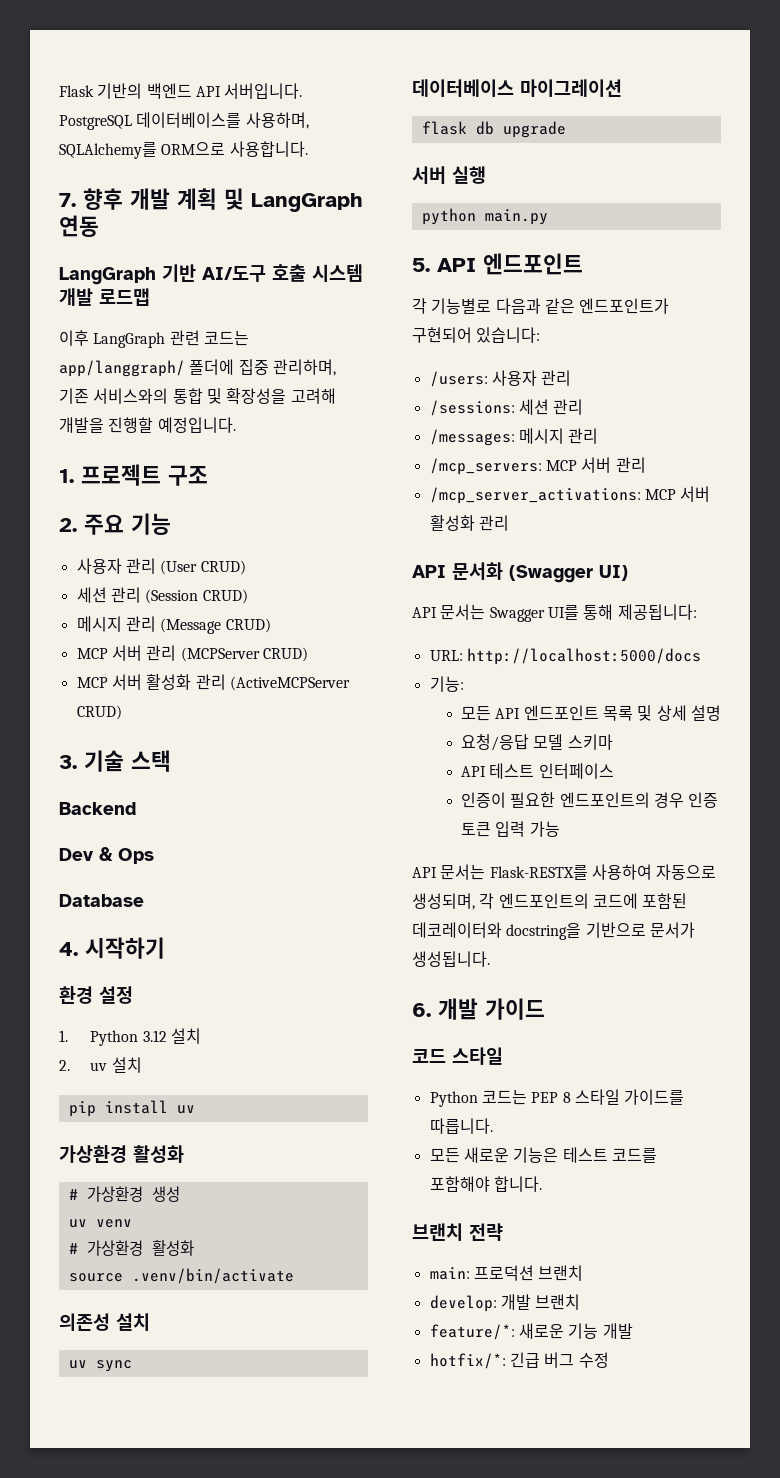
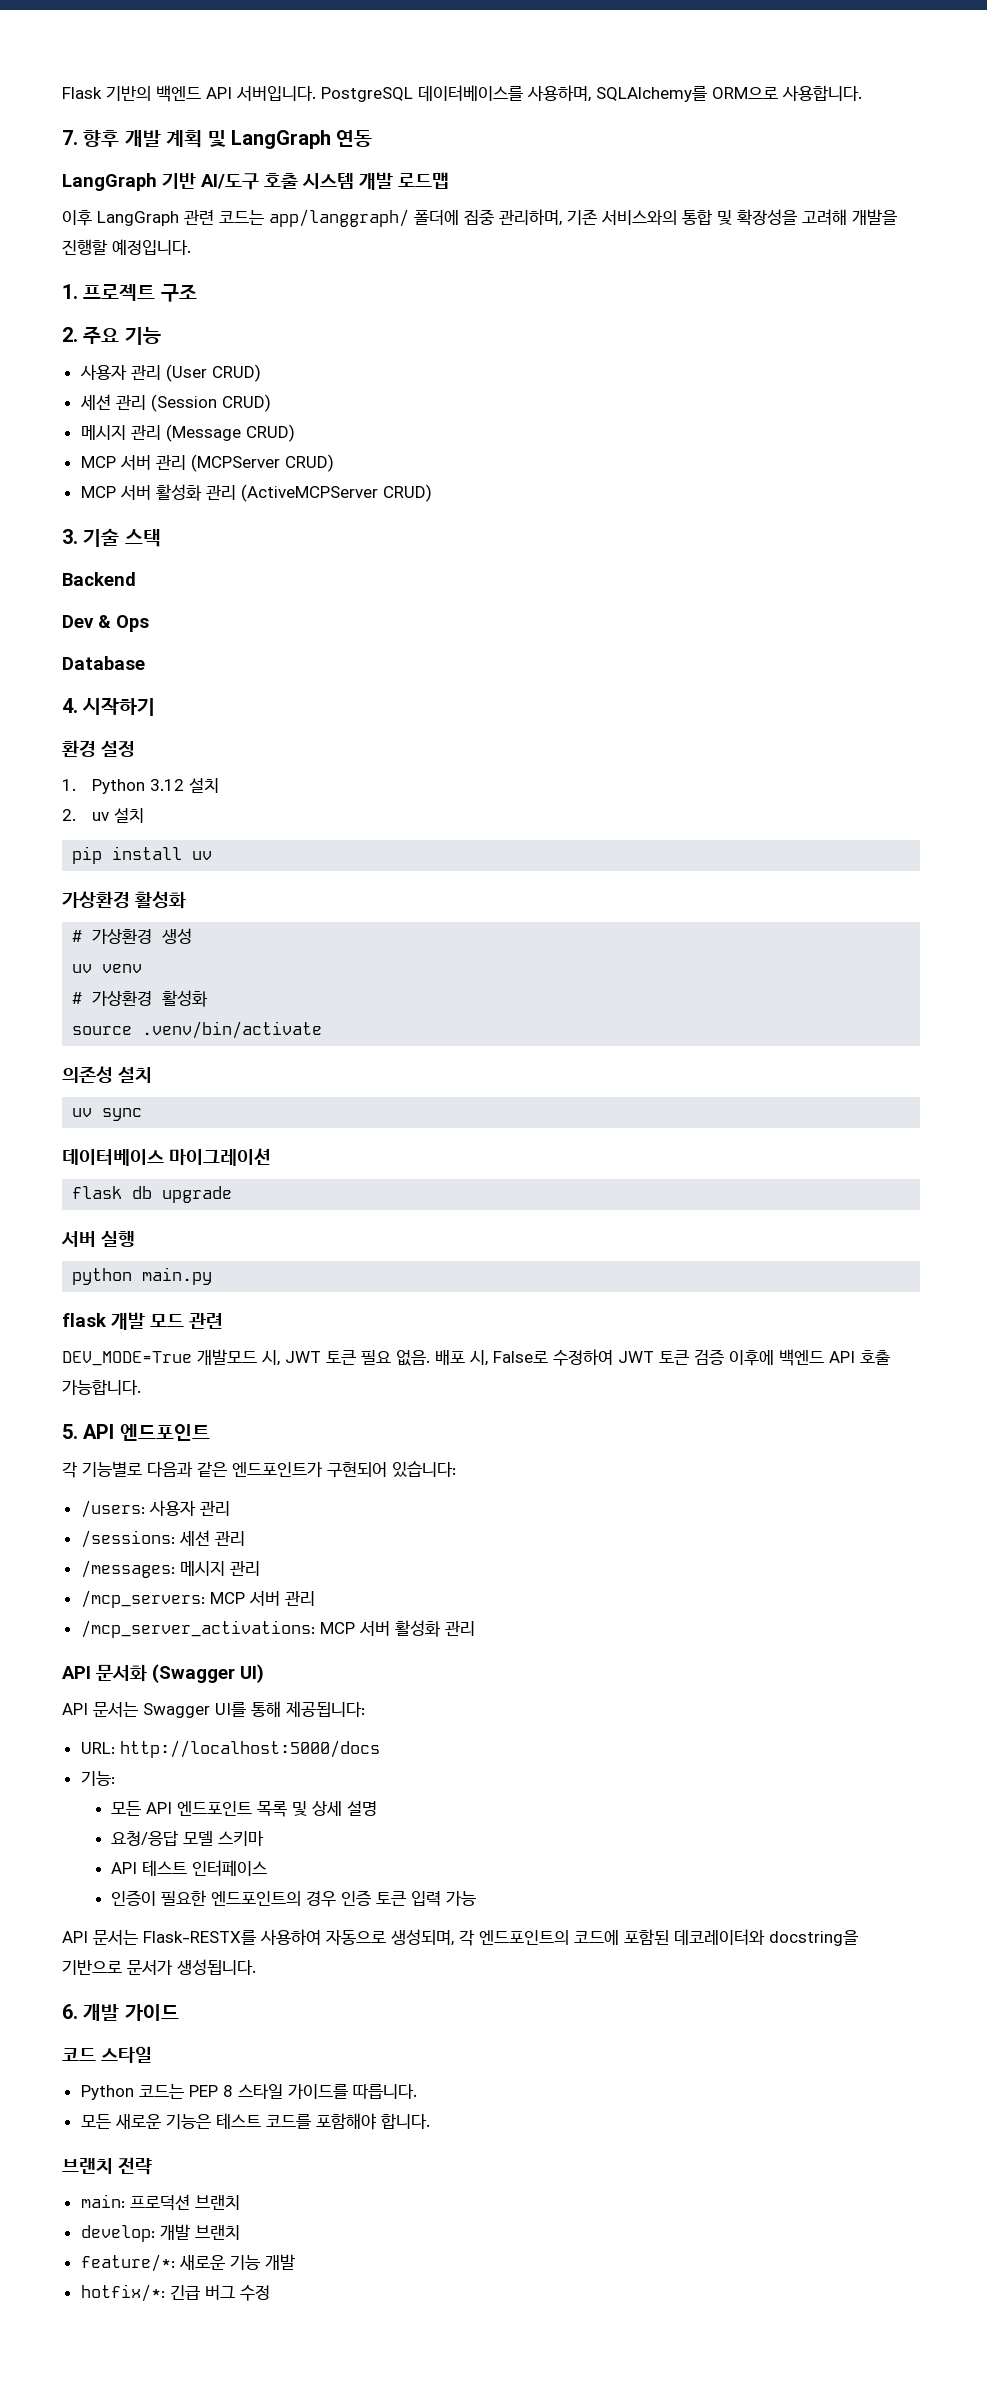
+ flask 개발 모드 관련
+ DEV_MODE=True 개발모드 시, JWT 토큰 필요 없음. 배포 시, False로 수정하여 JWT 토큰 검증 이후에 백엔드 API 호출 가능합니다.

